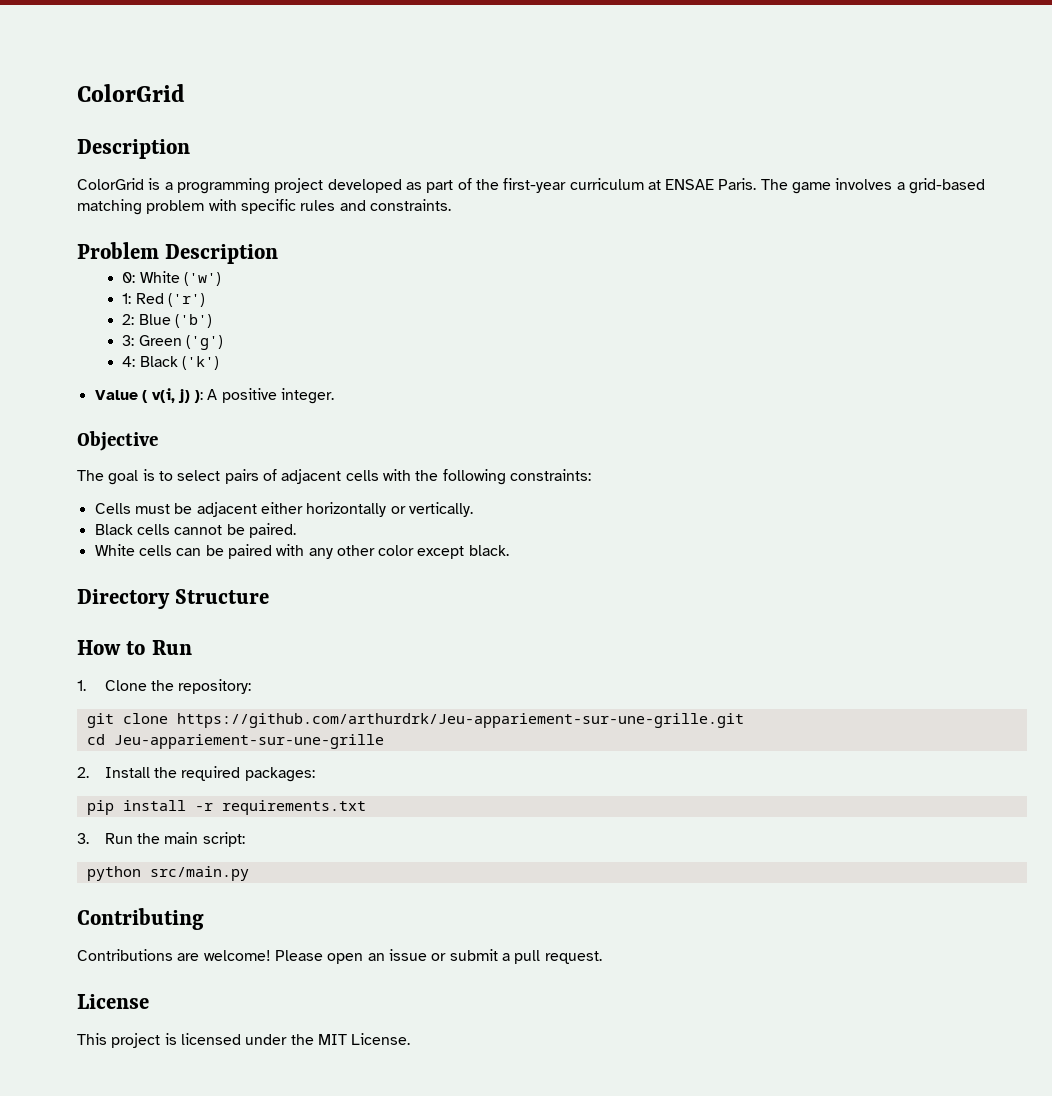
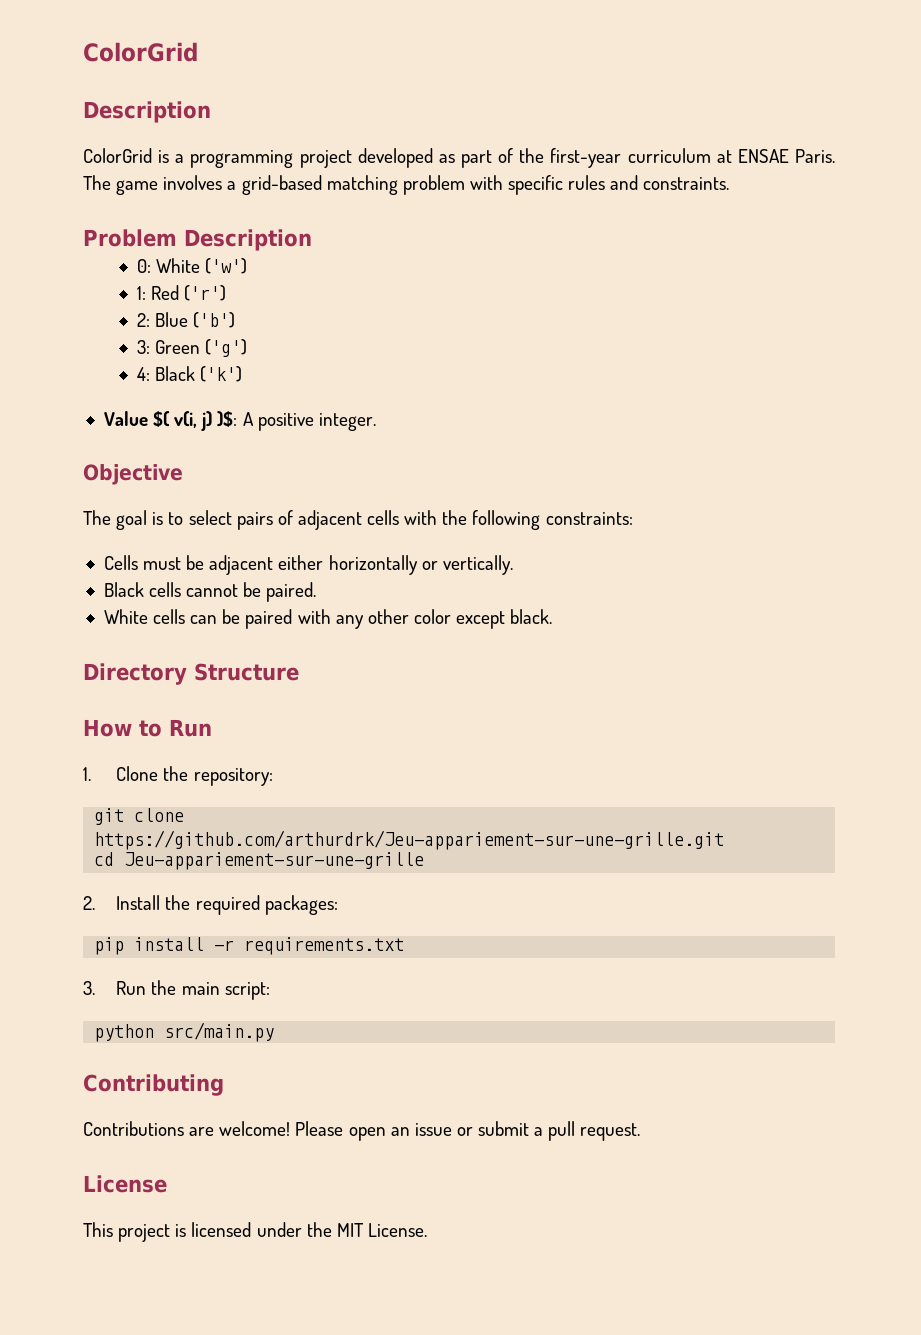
- Value ( v(i, j) ): A positive integer.
+ Value $( v(i, j) )$: A positive integer.

